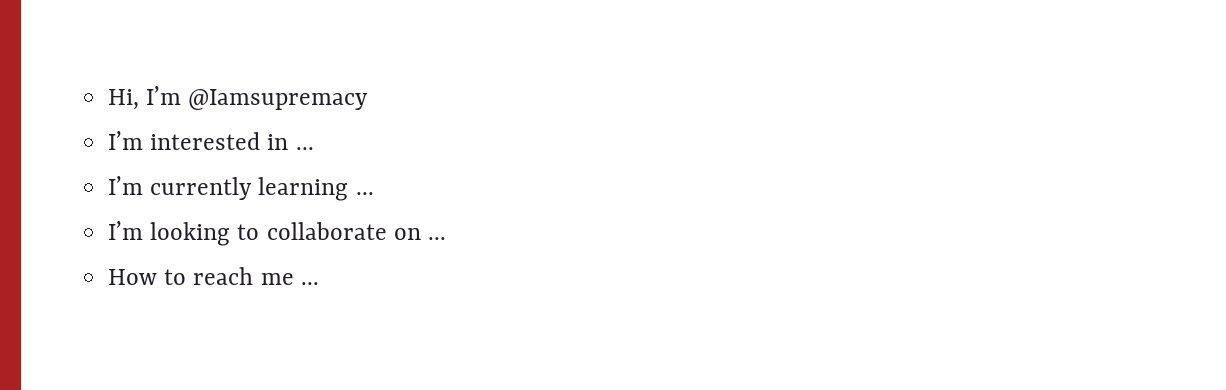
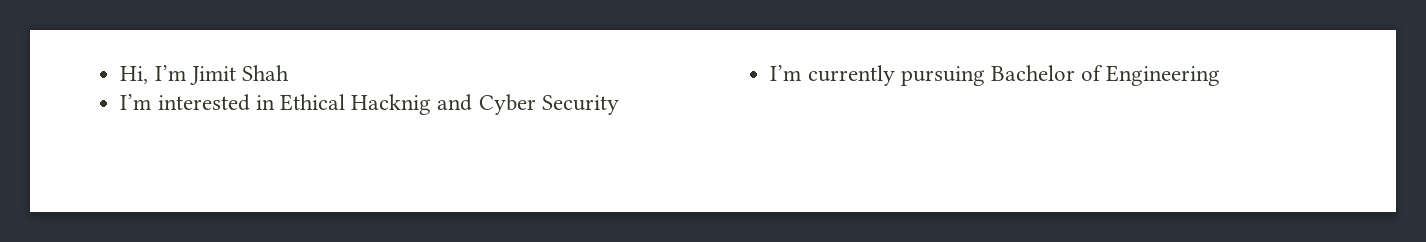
- Hi, I’m @Iamsupremacy
+ Hi, I’m Jimit Shah
- I’m interested in ...
- I’m currently learning ...
- I’m looking to collaborate on ...
- How to reach me ...
+ I’m interested in Ethical Hacknig and Cyber Security
+ I’m currently pursuing Bachelor of Engineering

